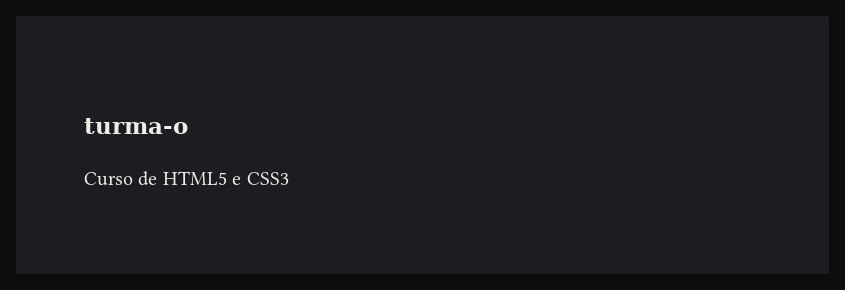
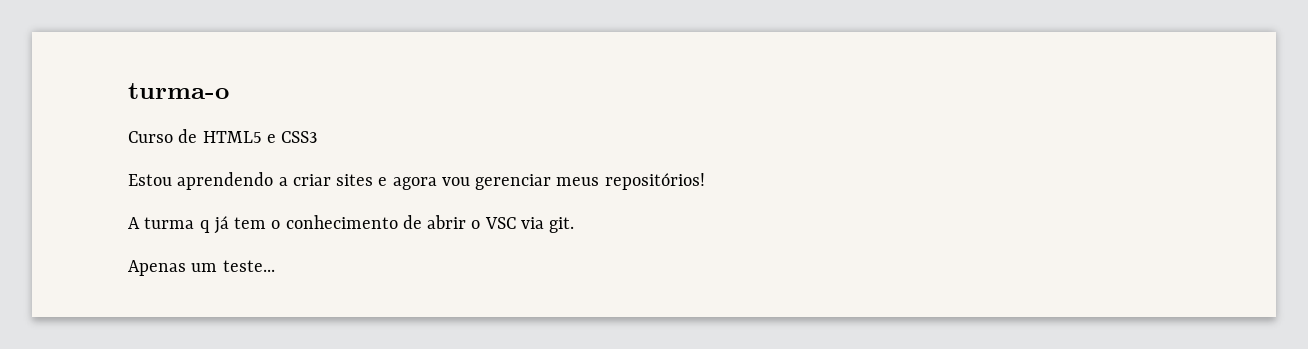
+ Estou aprendendo a criar sites e agora vou gerenciar meus repositórios!
+ A turma q já tem o conhecimento de abrir o VSC via git.
+ Apenas um teste...

